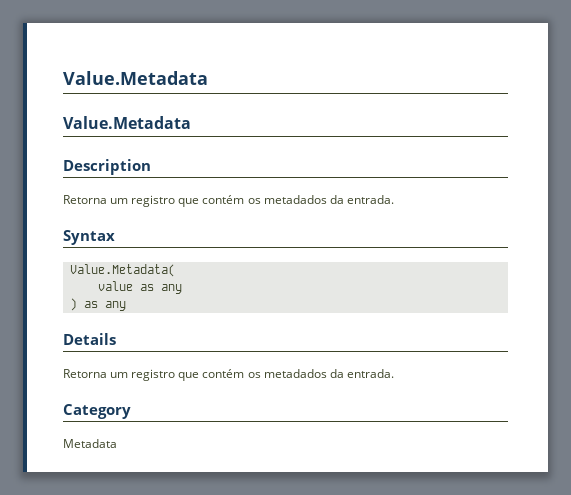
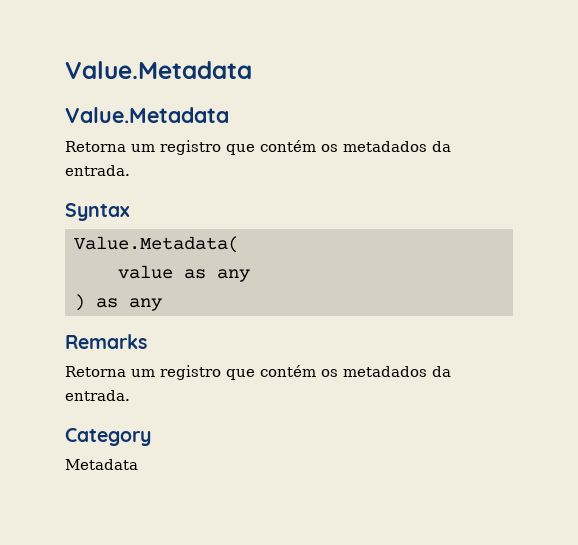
- Description
- Details
+ Remarks

